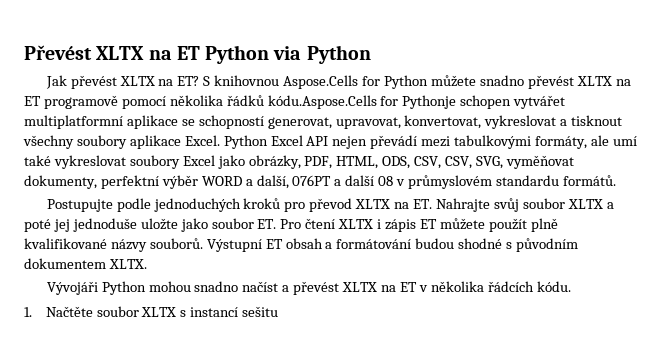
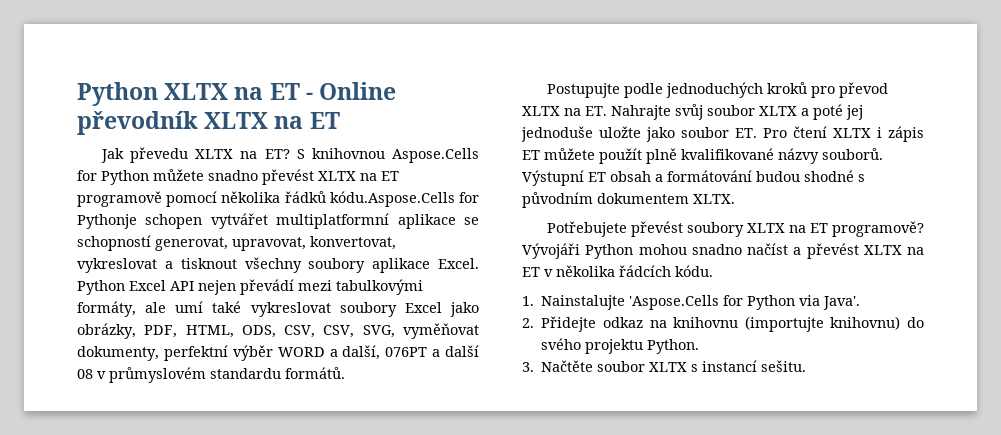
- Převést XLTX na ET Python via Python
+ Python XLTX na ET - Online převodník XLTX na ET
- Jak převést XLTX na ET?
+ Jak převedu XLTX na ET?
+ Potřebujete převést soubory XLTX na ET programově?
- 1. Načtěte soubor XLTX s instancí sešitu
+ 1. Nainstalujte 'Aspose.Cells for Python via Java'.
+ 2. Přidejte odkaz na knihovnu (importujte knihovnu) do svého projektu Python.
+ 3. Načtěte soubor XLTX s instancí sešitu.

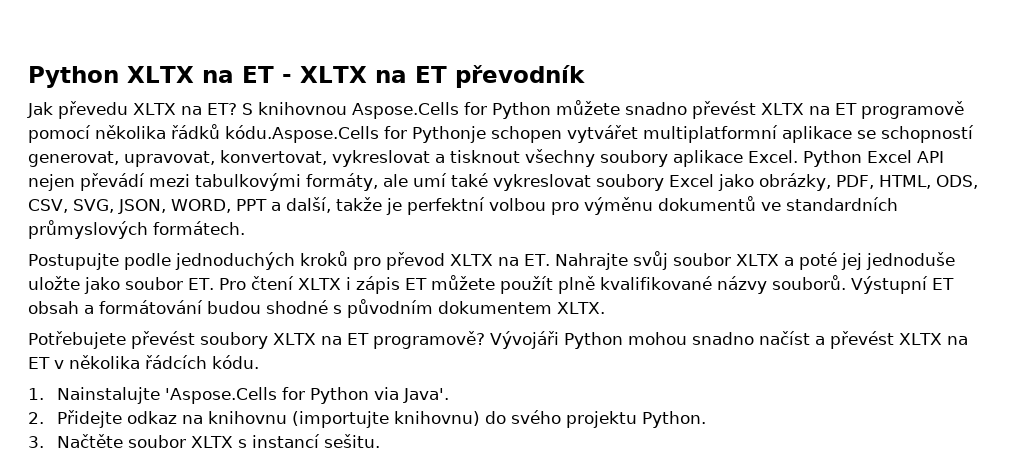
- Python XLTX na ET - Online převodník XLTX na ET
+ Python XLTX na ET - XLTX na ET převodník
- Python Excel API nejen převádí mezi tabulkovými formáty, ale umí také vykreslovat soubory Excel jako obrázky, PDF, HTML, ODS, CSV, CSV, SVG, vyměňovat dokumenty, perfektní výběr WORD a další, 076PT a další 08 v průmyslovém standardu formátů.
+ Python Excel API nejen převádí mezi tabulkovými formáty, ale umí také vykreslovat soubory Excel jako obrázky, PDF, HTML, ODS, CSV, SVG, JSON, WORD, PPT a další, takže je perfektní volbou pro výměnu dokumentů ve standardních průmyslových formátech.

